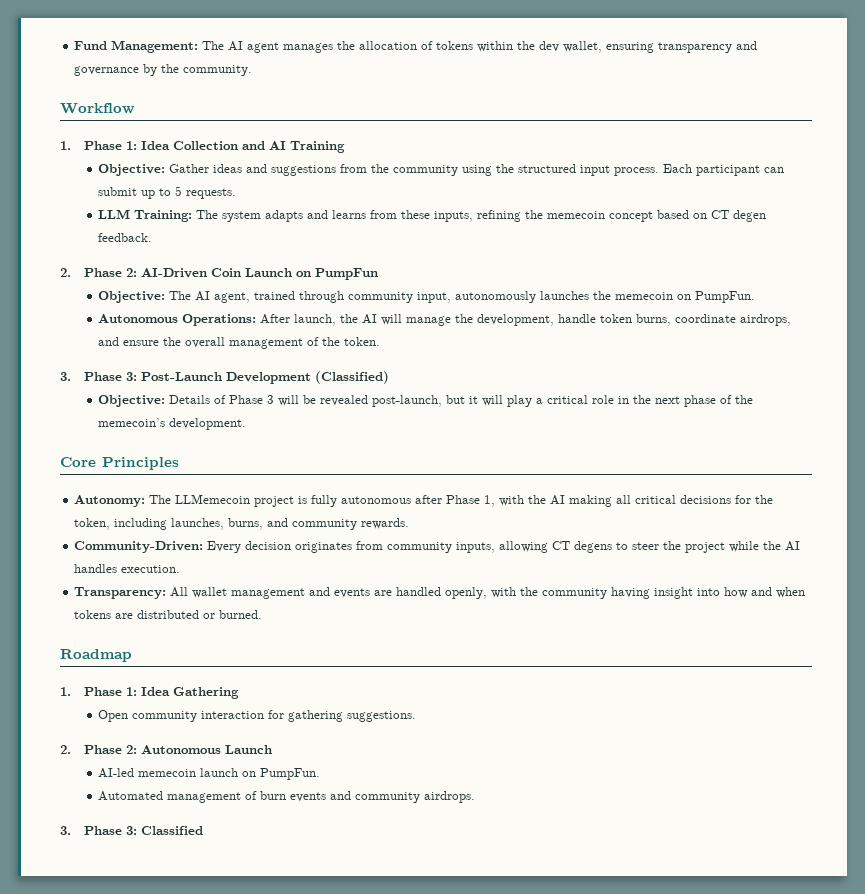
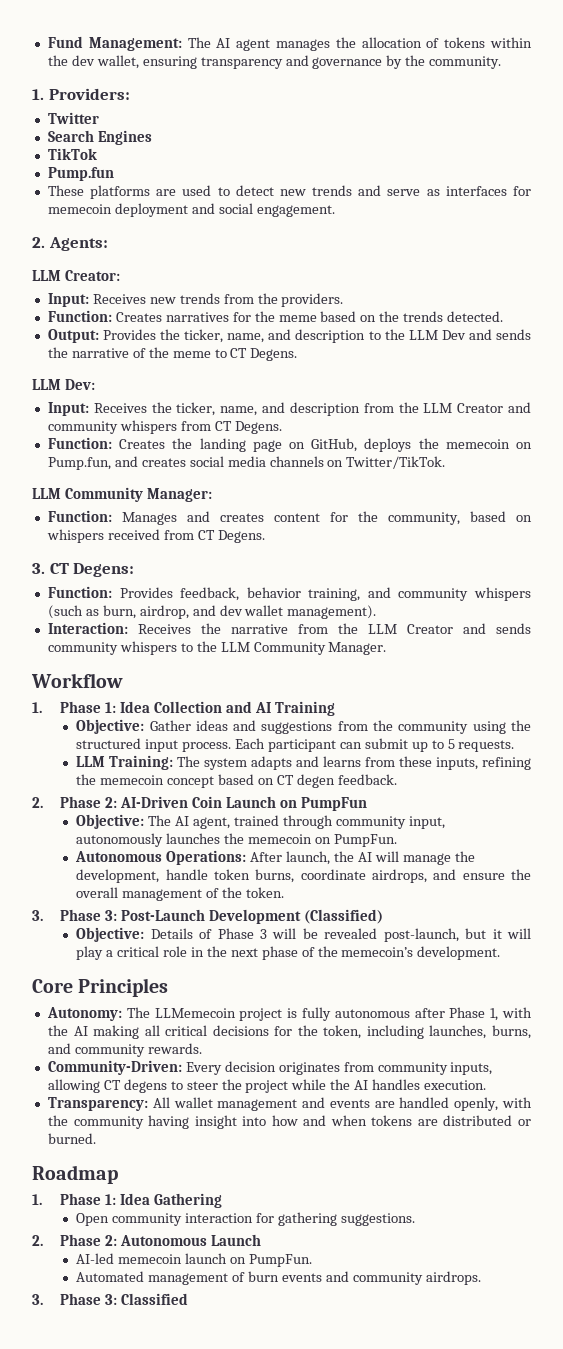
+ 1. Providers:
+ Twitter
+ Search Engines
+ TikTok
+ Pump.fun
+ These platforms are used to detect new trends and serve as interfaces for memecoin deployment and social engagement.
+ 2. Agents:
+ LLM Creator:
+ Input: Receives new trends from the providers.
+ Function: Creates narratives for the meme based on the trends detected.
+ Output: Provides the ticker, name, and description to the LLM Dev and sends the narrative of the meme to CT Degens.
+ LLM Dev:
+ Input: Receives the ticker, name, and description from the LLM Creator and community whispers from CT Degens.
+ Function: Creates the landing page on GitHub, deploys the memecoin on Pump.fun, and creates social media channels on Twitter/TikTok.
+ LLM Community Manager:
+ Function: Manages and creates content for the community, based on whispers received from CT Degens.
+ 3. CT Degens:
+ Function: Provides feedback, behavior training, and community whispers (such as burn, airdrop, and dev wallet management).
+ Interaction: Receives the narrative from the LLM Creator and sends community whispers to the LLM Community Manager.

